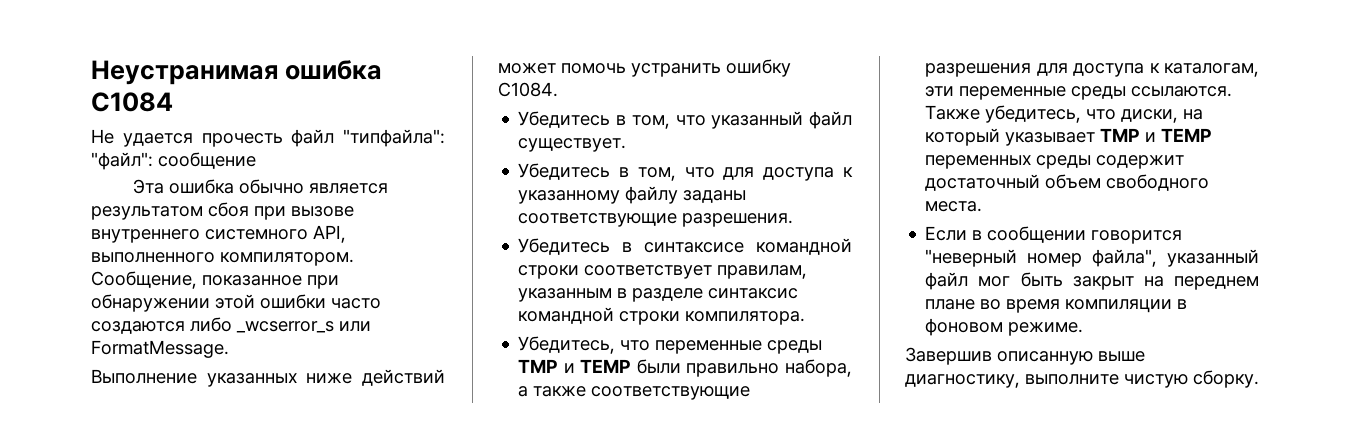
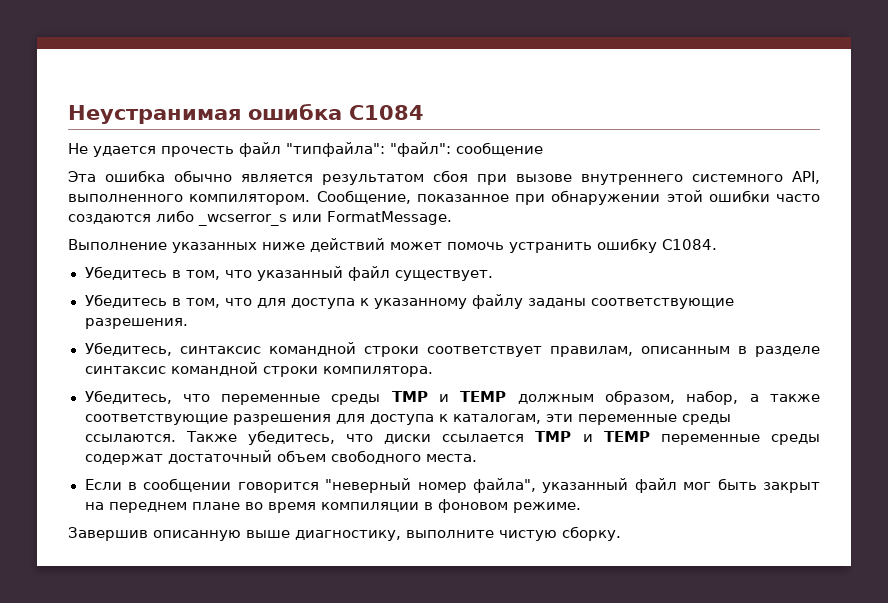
- Убедитесь в синтаксисе командной строки соответствует правилам, указанным в разделе синтаксис командной строки компилятора.
+ Убедитесь, синтаксис командной строки соответствует правилам, описанным в разделе синтаксис командной строки компилятора.
- Убедитесь, что переменные среды TMP и TEMP были правильно набора, а также соответствующие разрешения для доступа к каталогам, эти переменные среды ссылаются.
+ Убедитесь, что переменные среды TMP и TEMP должным образом, набор, а также соответствующие разрешения для доступа к каталогам, эти переменные среды ссылаются.
- Также убедитесь, что диски, на который указывает TMP и TEMP переменных среды содержит достаточный объем свободного места.
+ Также убедитесь, что диски ссылается TMP и TEMP переменные среды содержат достаточный объем свободного места.

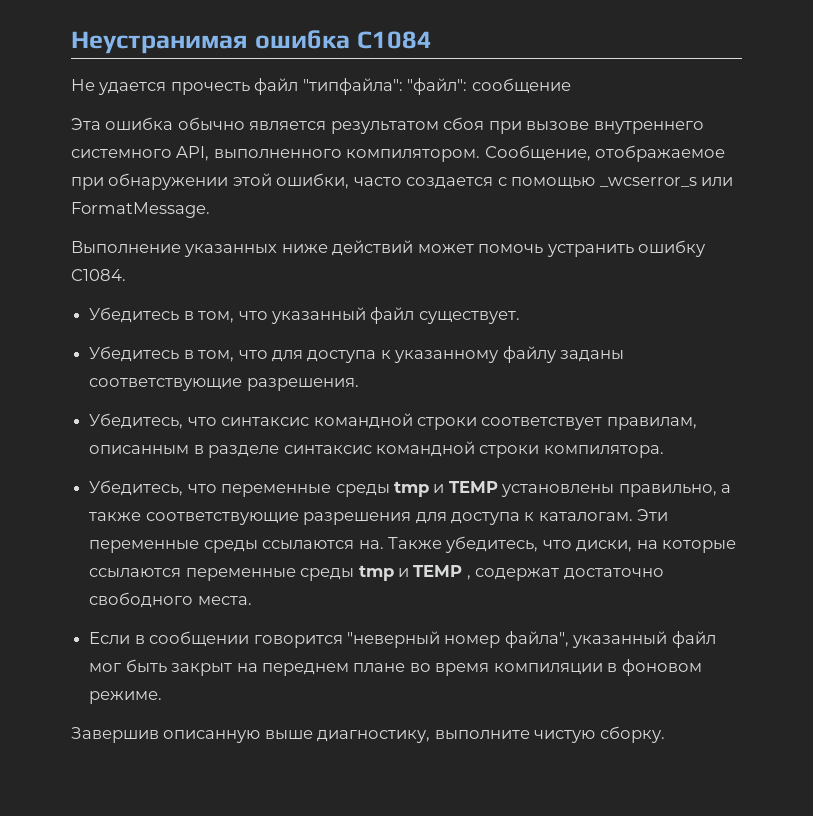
- Сообщение, показанное при обнаружении этой ошибки часто создаются либо _wcserror_s или FormatMessage.
+ Сообщение, отображаемое при обнаружении этой ошибки, часто создается с помощью _wcserror_s или FormatMessage.
- Убедитесь, синтаксис командной строки соответствует правилам, описанным в разделе синтаксис командной строки компилятора.
+ Убедитесь, что синтаксис командной строки соответствует правилам, описанным в разделе синтаксис командной строки компилятора.
- Убедитесь, что переменные среды TMP и TEMP должным образом, набор, а также соответствующие разрешения для доступа к каталогам, эти переменные среды ссылаются. Также убедитесь, что диски ссылается TMP и TEMP переменные среды содержат достаточный объем свободного места.
+ Убедитесь, что переменные среды tmp и TEMP установлены правильно, а также соответствующие разрешения для доступа к каталогам. Эти переменные среды ссылаются на. Также убедитесь, что диски, на которые ссылаются переменные среды tmp и TEMP , содержат достаточно свободного места.

